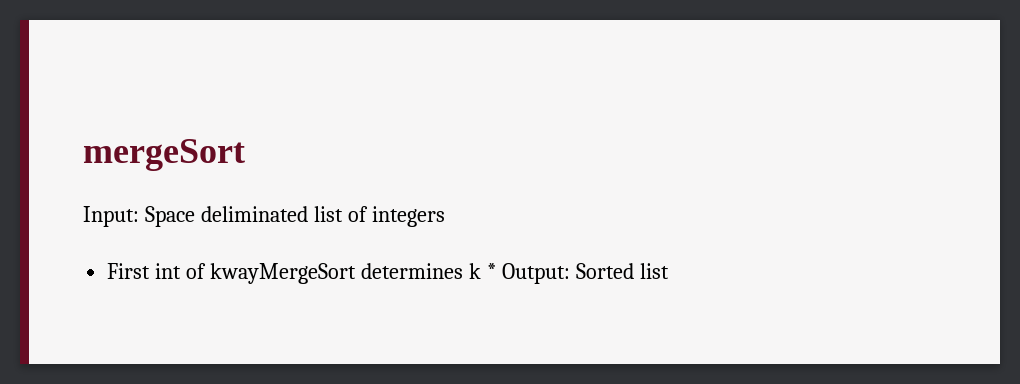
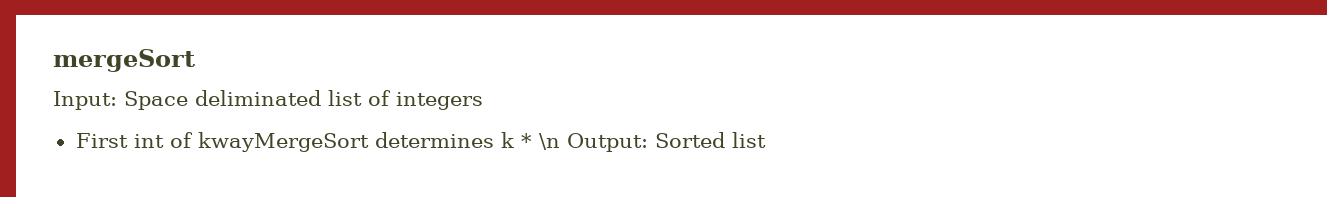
- First int of kwayMergeSort determines k * Output: Sorted list
+ First int of kwayMergeSort determines k * \n Output: Sorted list

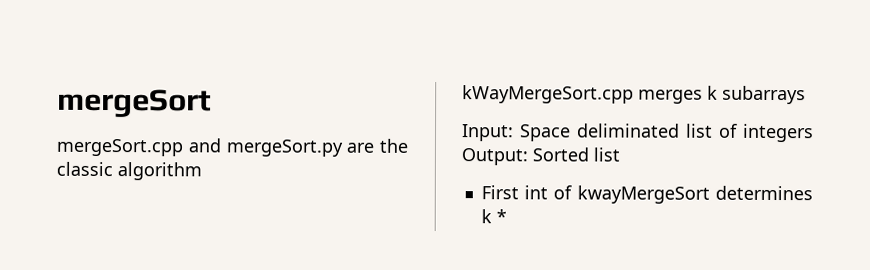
+ mergeSort.cpp and mergeSort.py are the classic algorithm
+ kWayMergeSort.cpp merges k subarrays
- Input: Space deliminated list of integers
+ Input: Space deliminated list of integers Output: Sorted list
- First int of kwayMergeSort determines k * \n Output: Sorted list
+ First int of kwayMergeSort determines k *

